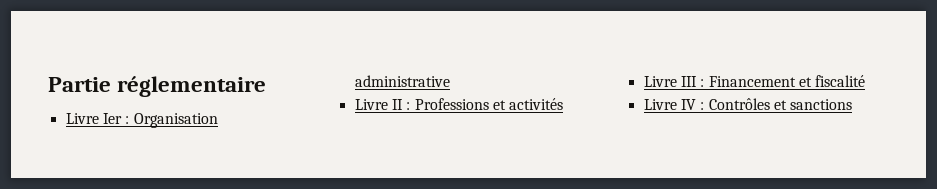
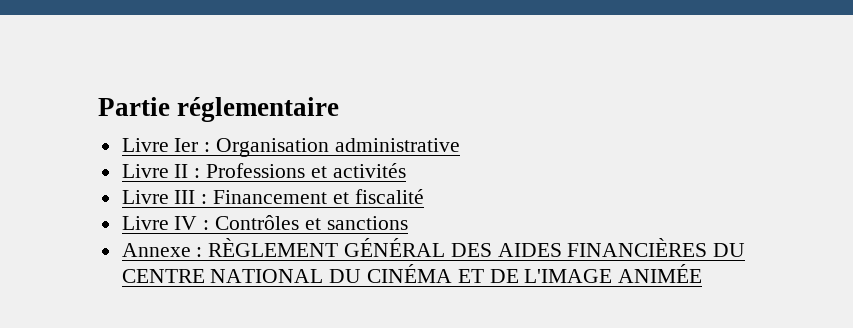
+ Annexe : RÈGLEMENT GÉNÉRAL DES AIDES FINANCIÈRES DU CENTRE NATIONAL DU CINÉMA ET DE L'IMAGE ANIMÉE

